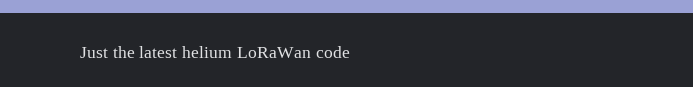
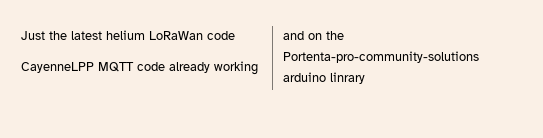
+ CayenneLPP MQTT code already working and on the Portenta-pro-community-solutions arduino linrary

